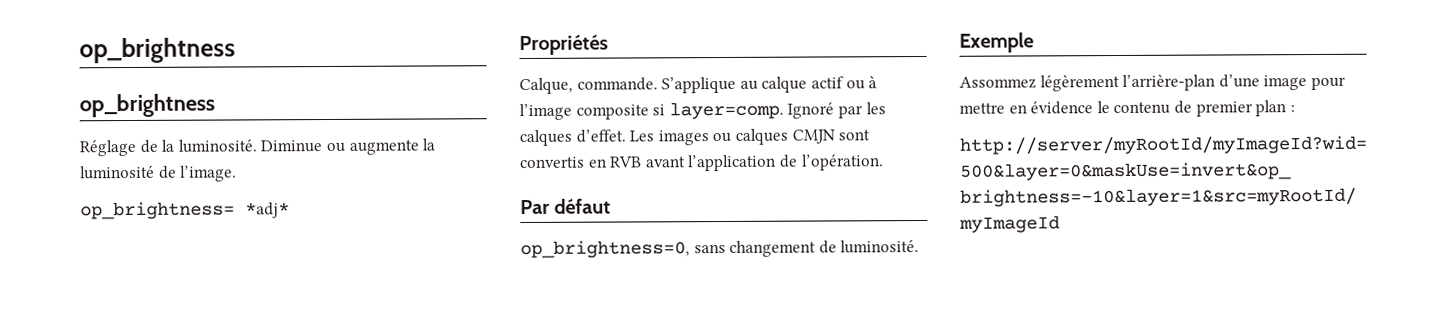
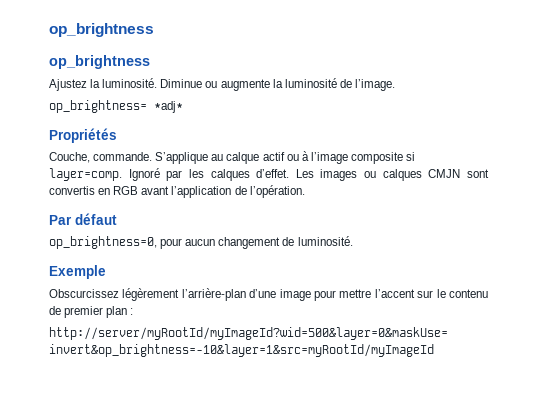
- Réglage de la luminosité.
+ Ajustez la luminosité.
- Calque, commande.
+ Couche, commande.
- Les images ou calques CMJN sont convertis en RVB avant l’application de l’opération.
+ Les images ou calques CMJN sont convertis en RGB avant l’application de l’opération.
- op_brightness=0, sans changement de luminosité.
+ op_brightness=0, pour aucun changement de luminosité.
- Assommez légèrement l’arrière-plan d’une image pour mettre en évidence le contenu de premier plan :
+ Obscurcissez légèrement l’arrière-plan d’une image pour mettre l’accent sur le contenu de premier plan :

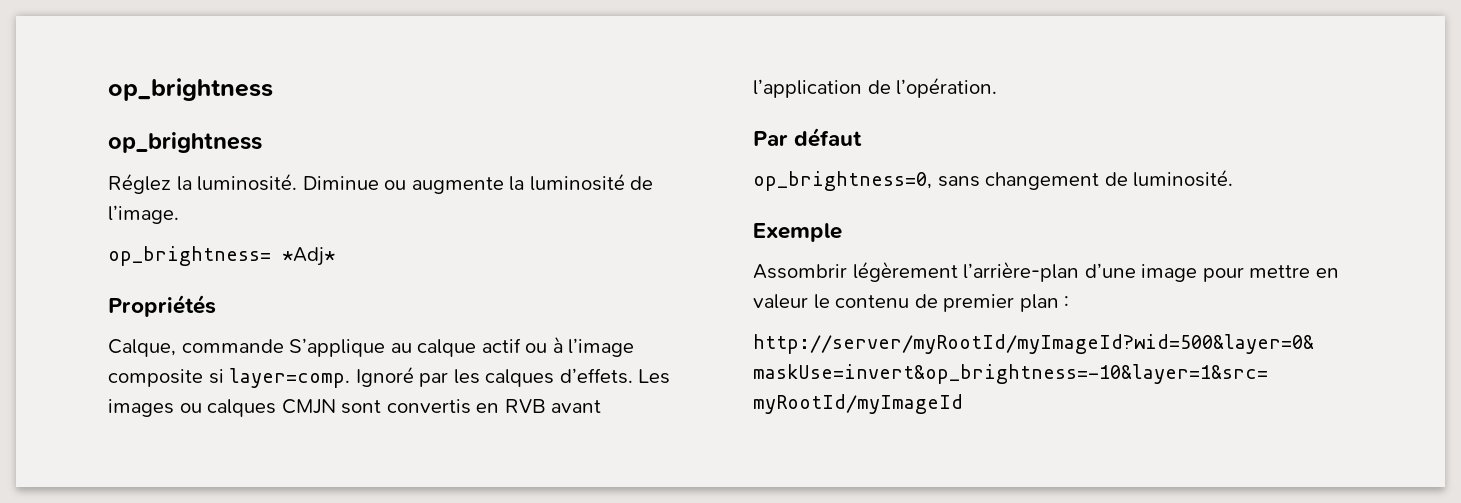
- Ajustez la luminosité.
+ Réglez la luminosité.
- op_brightness= *adj*
+ op_brightness= *Adj*
- Couche, commande. S’applique au calque actif ou à l’image composite si layer=comp.
+ Calque, commande S’applique au calque actif ou à l’image composite si layer=comp.
- Ignoré par les calques d’effet.
+ Ignoré par les calques d’effets.
- Les images ou calques CMJN sont convertis en RGB avant l’application de l’opération.
+ Les images ou calques CMJN sont convertis en RVB avant l’application de l’opération.
- op_brightness=0, pour aucun changement de luminosité.
+ op_brightness=0, sans changement de luminosité.
- Obscurcissez légèrement l’arrière-plan d’une image pour mettre l’accent sur le contenu de premier plan :
+ Assombrir légèrement l’arrière-plan d’une image pour mettre en valeur le contenu de premier plan :

